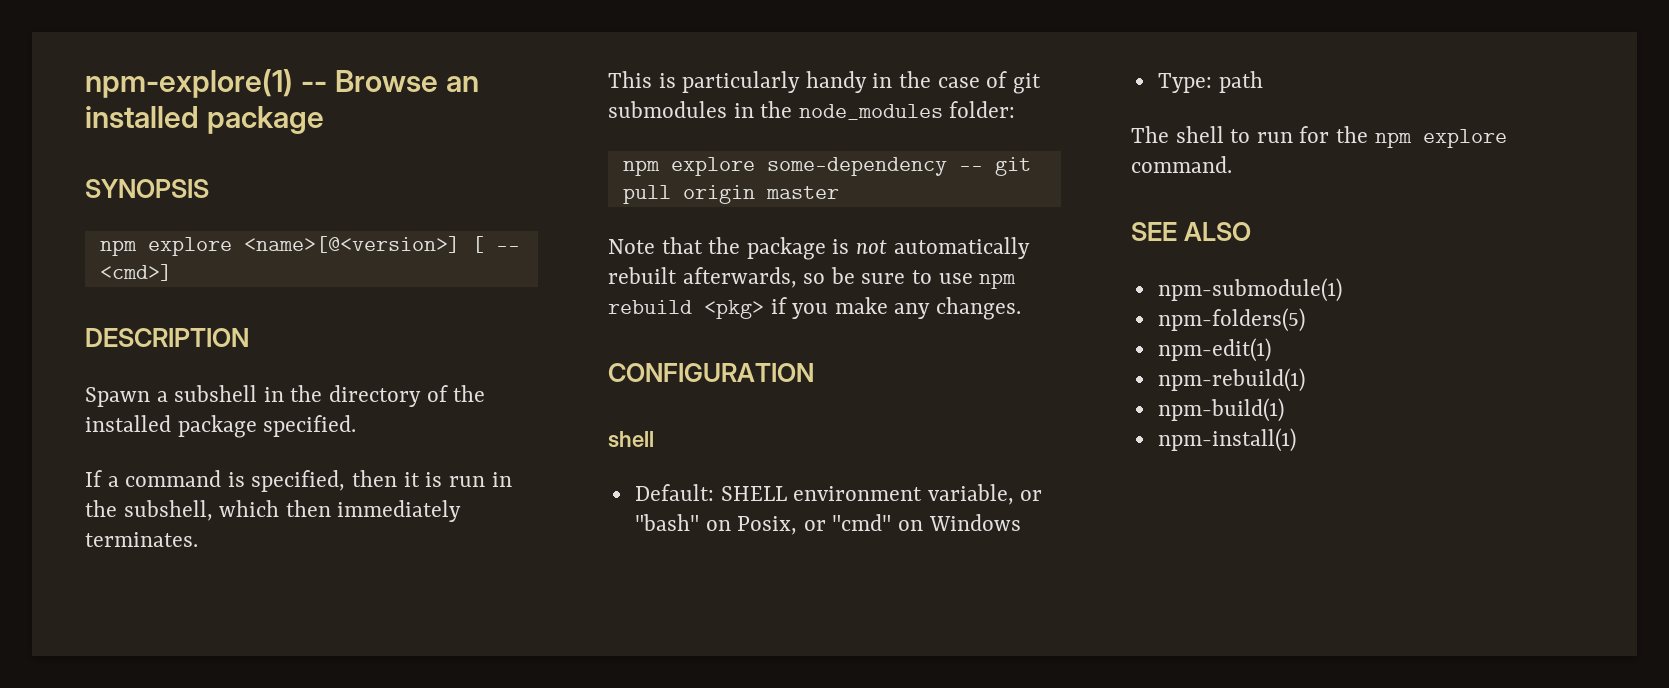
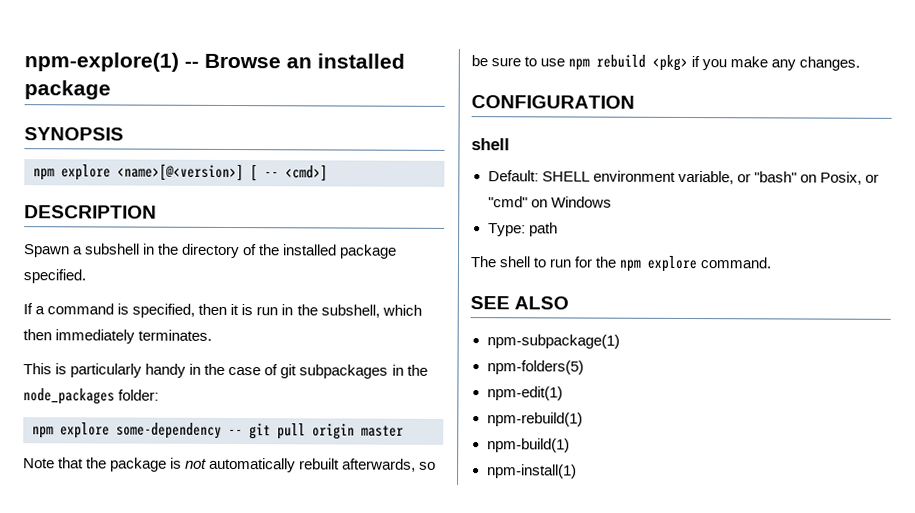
- This is particularly handy in the case of git submodules in the node_modules folder:
+ This is particularly handy in the case of git subpackages in the node_packages folder:
- npm-submodule(1)
+ npm-subpackage(1)

